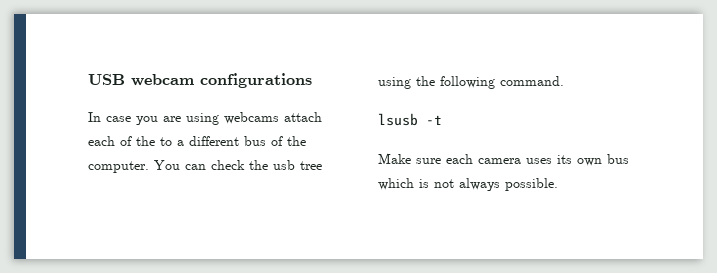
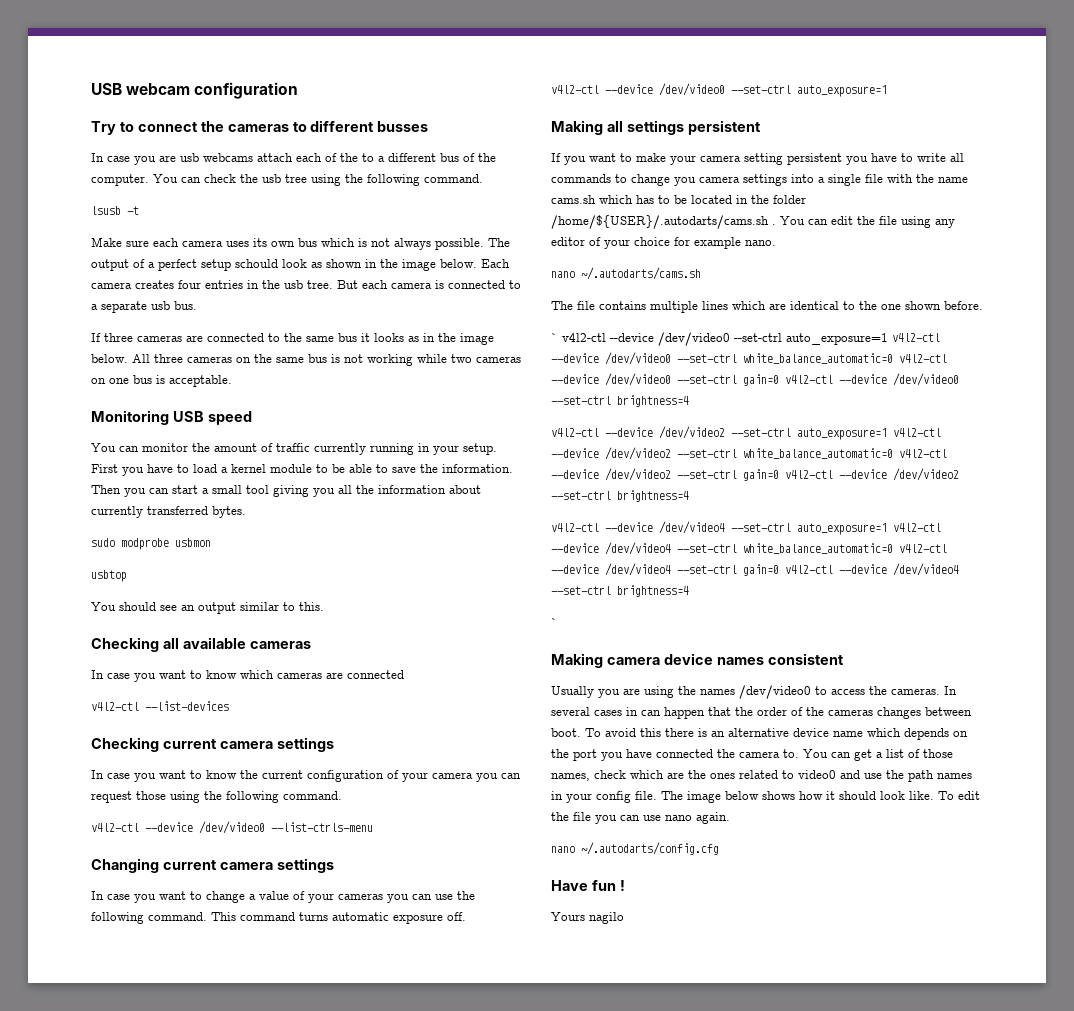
- USB webcam configurations
+ USB webcam configuration
+ Try to connect the cameras to different busses
- In case you are using webcams attach each of the to a different bus of the computer.
+ In case you are usb webcams attach each of the to a different bus of the computer.
+ The output of a perfect setup schould look as shown in the image below. Each camera creates four entries in the usb tree. But each camera is connected to a separate usb bus.
+ If three cameras are connected to the same bus it looks as in the image below. All three cameras on the same bus is not working while two cameras on one bus is acceptable.
+ Monitoring USB speed
+ You can monitor the amount of traffic currently running in your setup. First you have to load a kernel module to be able to save the information. Then you can start a small tool giving you all the information about currently transferred bytes.
+ sudo modprobe usbmon
+ usbtop
+ You should see an output similar to this.
+ Checking all available cameras
+ In case you want to know which cameras are connected
+ v4l2-ctl --list-devices
+ Checking current camera settings
+ In case you want to know the current configuration of your camera you can request those using the following command.
+ v4l2-ctl --device /dev/video0 --list-ctrls-menu
+ Changing current camera settings
+ In case you want to change a value of your cameras you can use the following command. This command turns automatic exposure off.
+ v4l2-ctl --device /dev/video0 --set-ctrl auto_exposure=1
+ Making all settings persistent
+ If you want to make your camera setting persistent you have to write all commands to change you camera settings into a single file with the name cams.sh which has to be located in the folder /home/${USER}/.autodarts/cams.sh . You can edit the file using any editor of your choice for example nano.
+ nano ~/.autodarts/cams.sh
+ The file contains multiple lines which are identical to the one shown before.
+ ` v4l2-ctl --device /dev/video0 --set-ctrl auto_exposure=1 v4l2-ctl --device /dev/video0 --set-ctrl white_balance_automatic=0 v4l2-ctl --device /dev/video0 --set-ctrl gain=0 v4l2-ctl --device /dev/video0 --set-ctrl brightness=4
+ v4l2-ctl --device /dev/video2 --set-ctrl auto_exposure=1 v4l2-ctl --device /dev/video2 --set-ctrl white_balance_automatic=0 v4l2-ctl --device /dev/video2 --set-ctrl gain=0 v4l2-ctl --device /dev/video2 --set-ctrl brightness=4
+ v4l2-ctl --device /dev/video4 --set-ctrl auto_exposure=1 v4l2-ctl --device /dev/video4 --set-ctrl white_balance_automatic=0 v4l2-ctl --device /dev/video4 --set-ctrl gain=0 v4l2-ctl --device /dev/video4 --set-ctrl brightness=4
+ `
+ Making camera device names consistent
+ Usually you are using the names /dev/video0 to access the cameras. In several cases in can happen that the order of the cameras changes between boot. To avoid this there is an alternative device name which depends on the port you have connected the camera to. You can get a list of those names, check which are the ones related to video0 and use the path names in your config file. The image below shows how it should look like. To edit the file you can use nano again.
+ nano ~/.autodarts/config.cfg
+ Have fun !
+ Yours nagilo

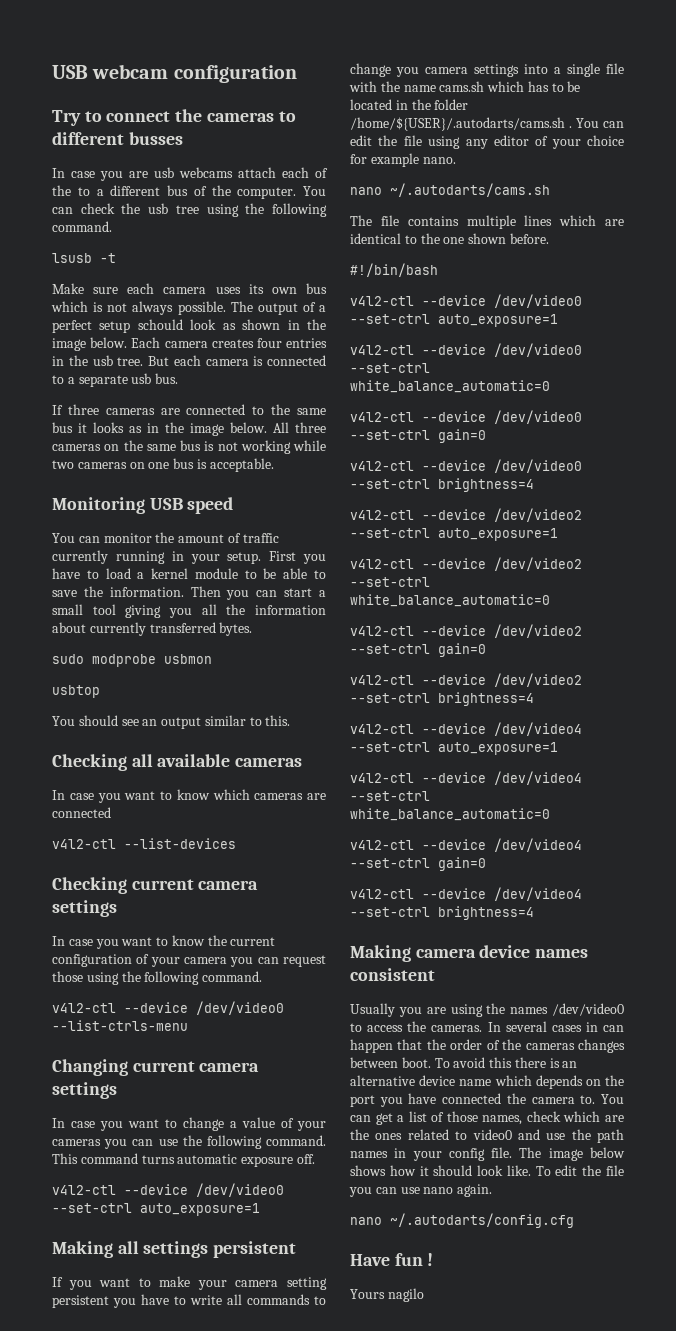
- ` v4l2-ctl --device /dev/video0 --set-ctrl auto_exposure=1 v4l2-ctl --device /dev/video0 --set-ctrl white_balance_automatic=0 v4l2-ctl --device /dev/video0 --set-ctrl gain=0 v4l2-ctl --device /dev/video0 --set-ctrl brightness=4
+ #!/bin/bash
+ v4l2-ctl --device /dev/video0 --set-ctrl auto_exposure=1
+ v4l2-ctl --device /dev/video0 --set-ctrl white_balance_automatic=0
+ v4l2-ctl --device /dev/video0 --set-ctrl gain=0
+ v4l2-ctl --device /dev/video0 --set-ctrl brightness=4
- v4l2-ctl --device /dev/video2 --set-ctrl auto_exposure=1 v4l2-ctl --device /dev/video2 --set-ctrl white_balance_automatic=0 v4l2-ctl --device /dev/video2 --set-ctrl gain=0 v4l2-ctl --device /dev/video2 --set-ctrl brightness=4
+ v4l2-ctl --device /dev/video2 --set-ctrl auto_exposure=1
+ v4l2-ctl --device /dev/video2 --set-ctrl white_balance_automatic=0
+ v4l2-ctl --device /dev/video2 --set-ctrl gain=0
+ v4l2-ctl --device /dev/video2 --set-ctrl brightness=4
- v4l2-ctl --device /dev/video4 --set-ctrl auto_exposure=1 v4l2-ctl --device /dev/video4 --set-ctrl white_balance_automatic=0 v4l2-ctl --device /dev/video4 --set-ctrl gain=0 v4l2-ctl --device /dev/video4 --set-ctrl brightness=4
- `
+ v4l2-ctl --device /dev/video4 --set-ctrl auto_exposure=1
+ v4l2-ctl --device /dev/video4 --set-ctrl white_balance_automatic=0
+ v4l2-ctl --device /dev/video4 --set-ctrl gain=0
+ v4l2-ctl --device /dev/video4 --set-ctrl brightness=4

